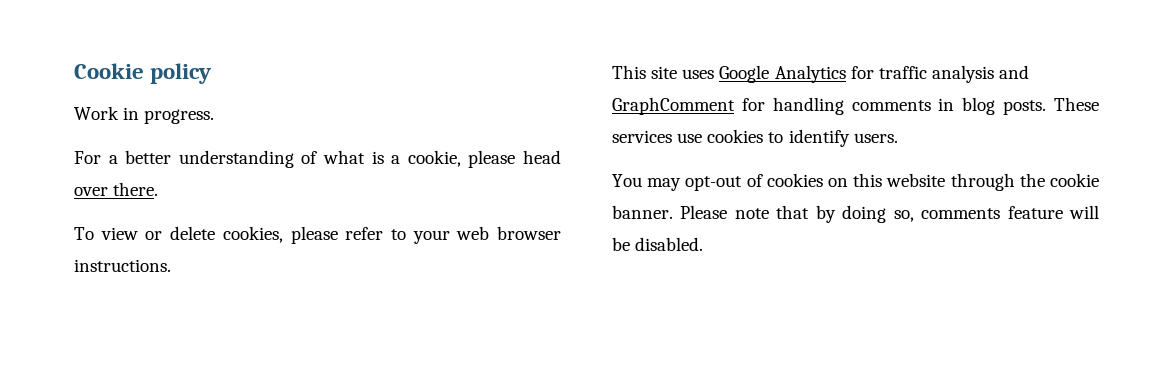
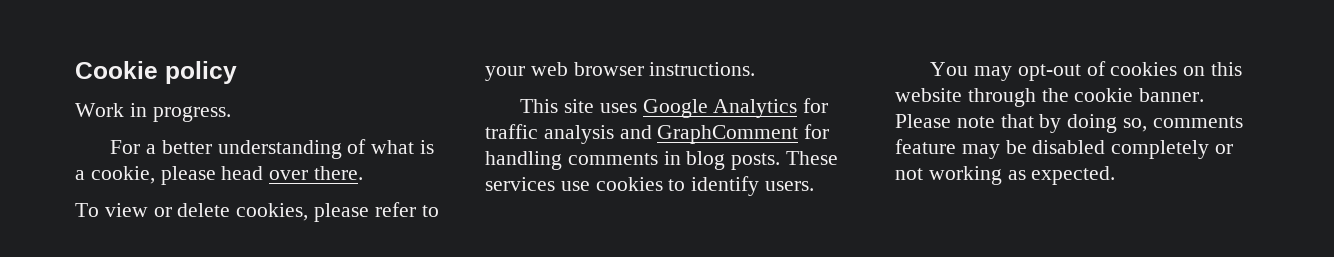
- Please note that by doing so, comments feature will be disabled.
+ Please note that by doing so, comments feature may be disabled completely or not working as expected.

